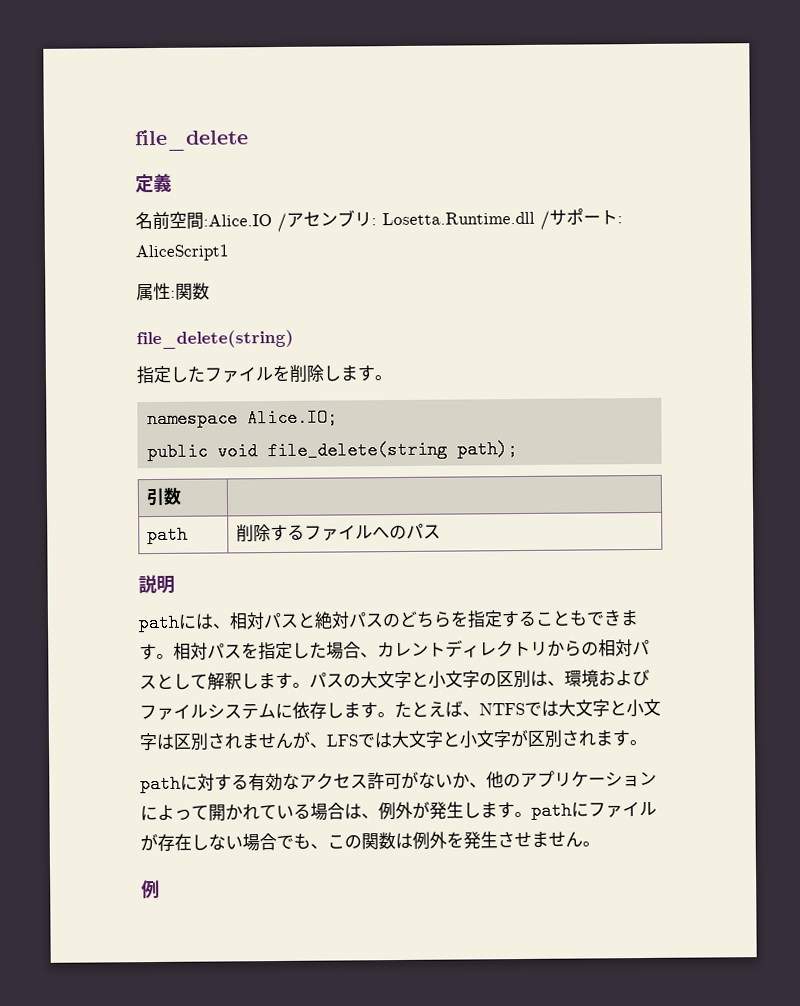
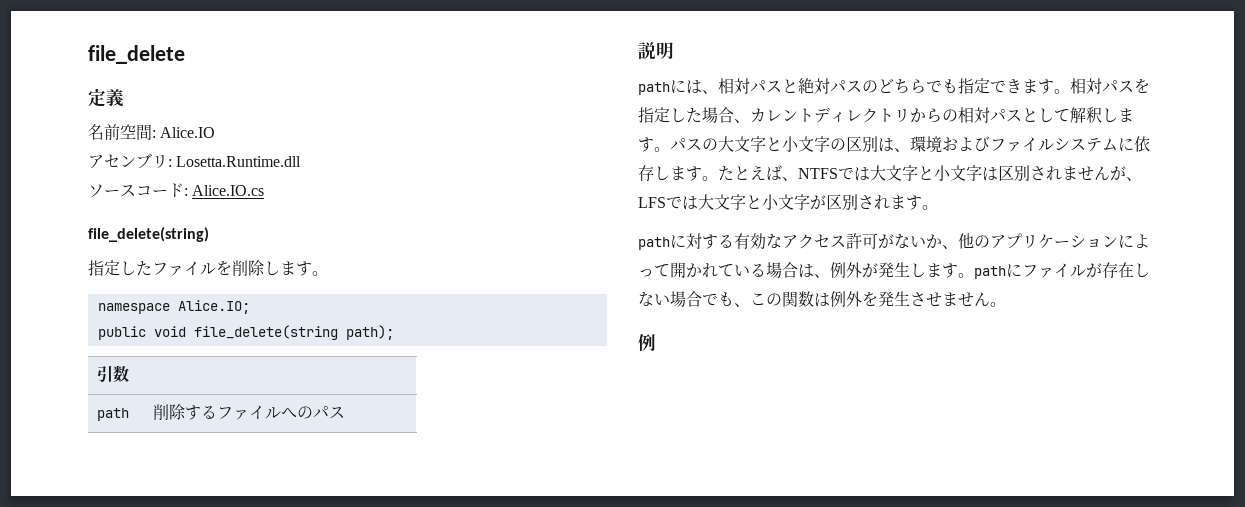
- 名前空間:Alice.IO /アセンブリ: Losetta.Runtime.dll /サポート: AliceScript1
- 属性:関数
+ 名前空間: Alice.IO
+ アセンブリ: Losetta.Runtime.dll
+ ソースコード: Alice.IO.cs
- pathには、相対パスと絶対パスのどちらを指定することもできます。
+ pathには、相対パスと絶対パスのどちらでも指定できます。

